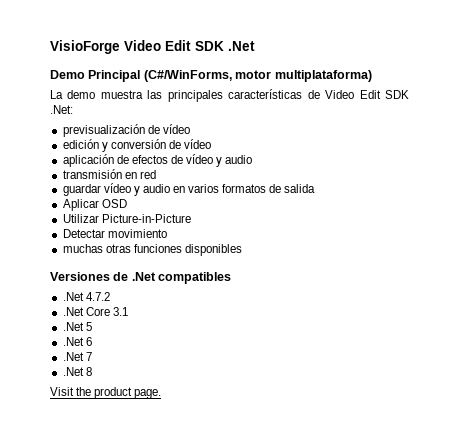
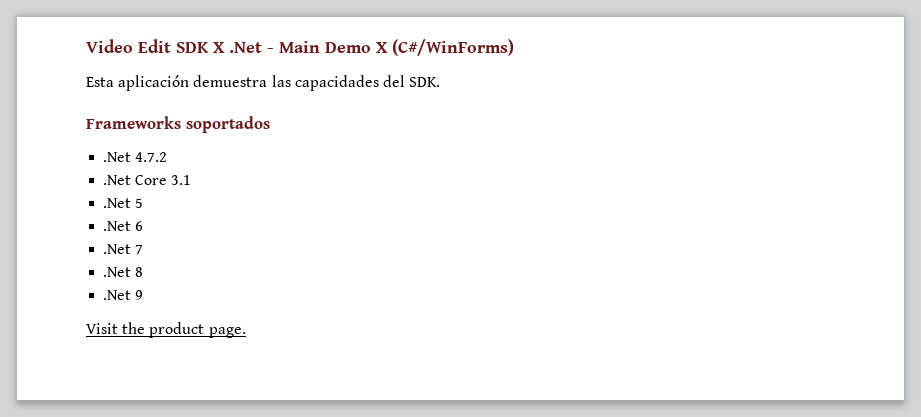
- VisioForge Video Edit SDK .Net
- Demo Principal (C#/WinForms, motor multiplataforma)
- La demo muestra las principales características de Video Edit SDK .Net:
- previsualización de vídeo
- edición y conversión de vídeo
- aplicación de efectos de vídeo y audio
- transmisión en red
- guardar vídeo y audio en varios formatos de salida
- Aplicar OSD
- Utilizar Picture-in-Picture
- Detectar movimiento
- muchas otras funciones disponibles
- Versiones de .Net compatibles
+ Video Edit SDK X .Net - Main Demo X (C#/WinForms)
+ Esta aplicación demuestra las capacidades del SDK.
+ Frameworks soportados
+ .Net 9

